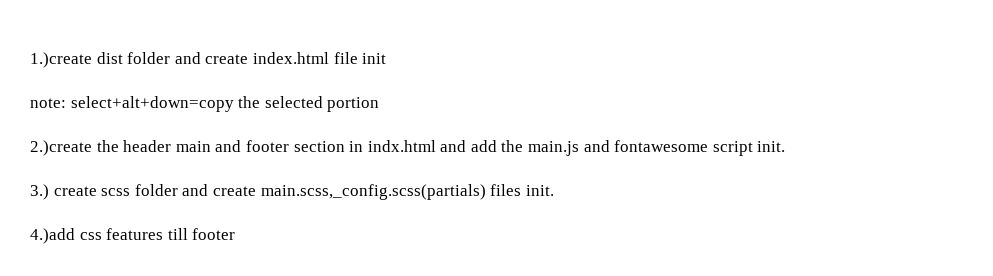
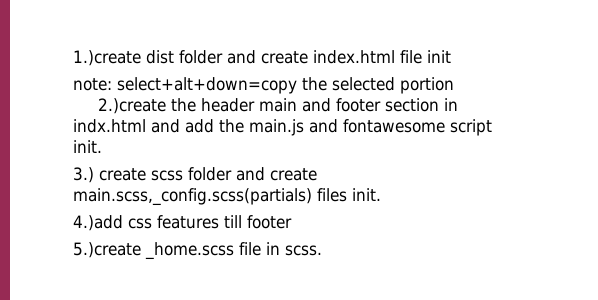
+ 5.)create _home.scss file in scss.

